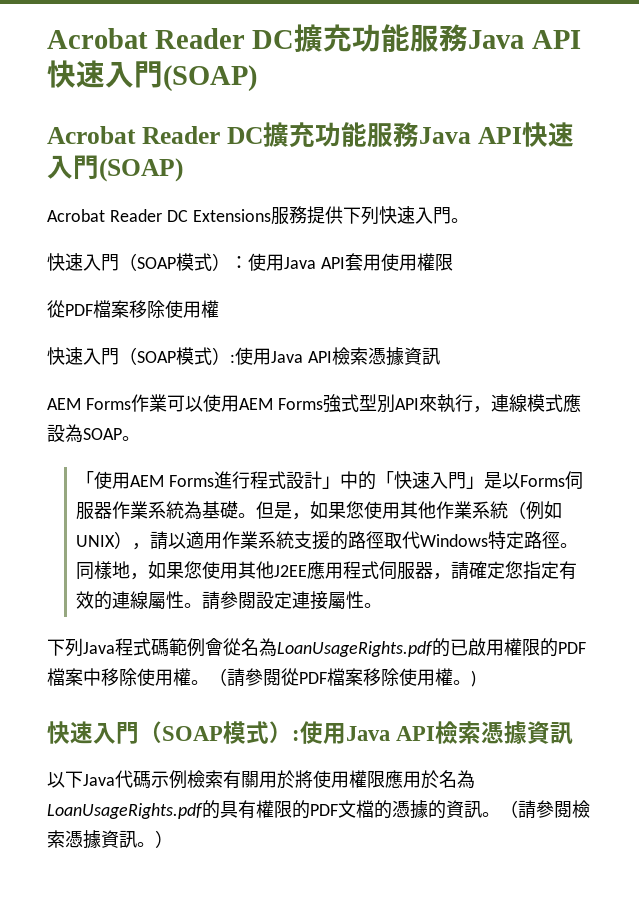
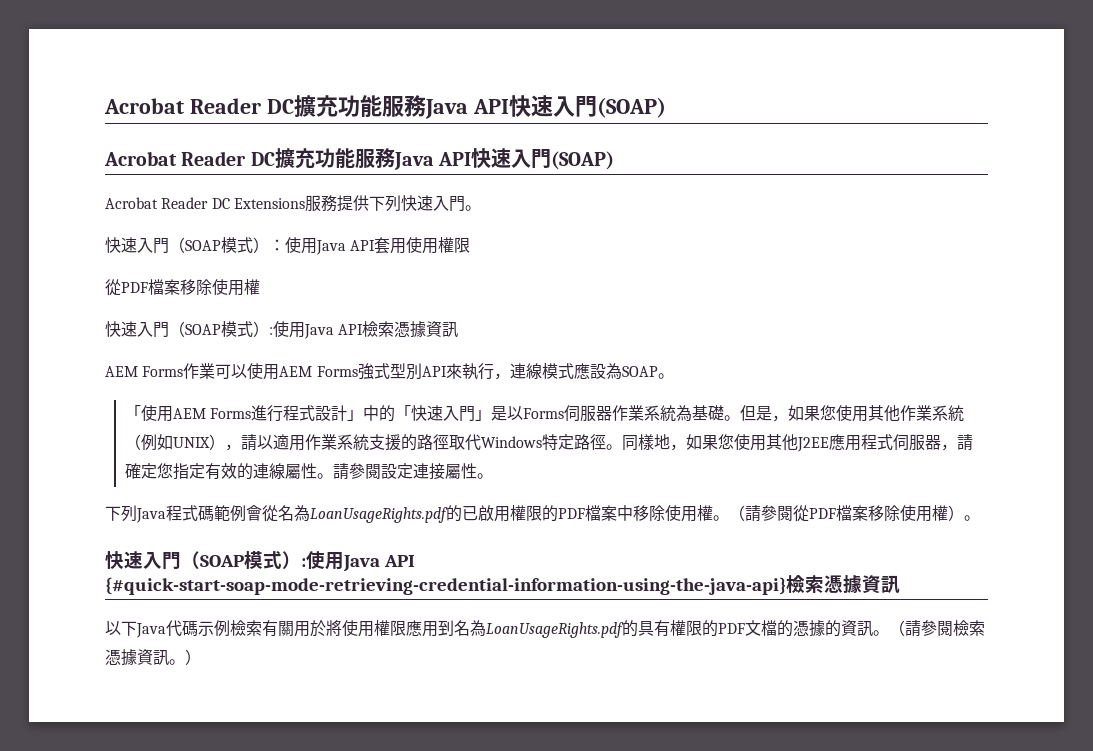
- （請參閱從PDF檔案移除使用權。)
- 快速入門（SOAP模式）:使用Java API檢索憑據資訊
+ （請參閱從PDF檔案移除使用權）。
+ 快速入門（SOAP模式）:使用Java API {#quick-start-soap-mode-retrieving-credential-information-using-the-java-api}檢索憑據資訊
- 以下Java代碼示例檢索有關用於將使用權限應用於名為LoanUsageRights.pdf的具有權限的PDF文檔的憑據的資訊。
+ 以下Java代碼示例檢索有關用於將使用權限應用到名為LoanUsageRights.pdf的具有權限的PDF文檔的憑據的資訊。

